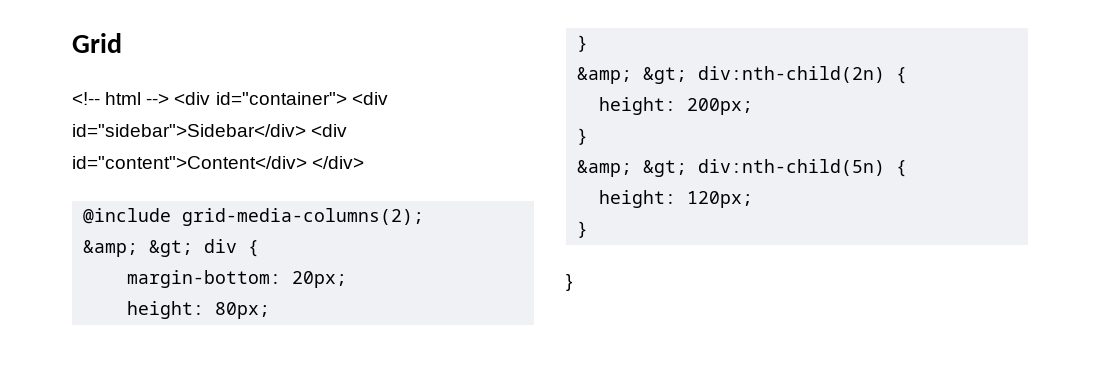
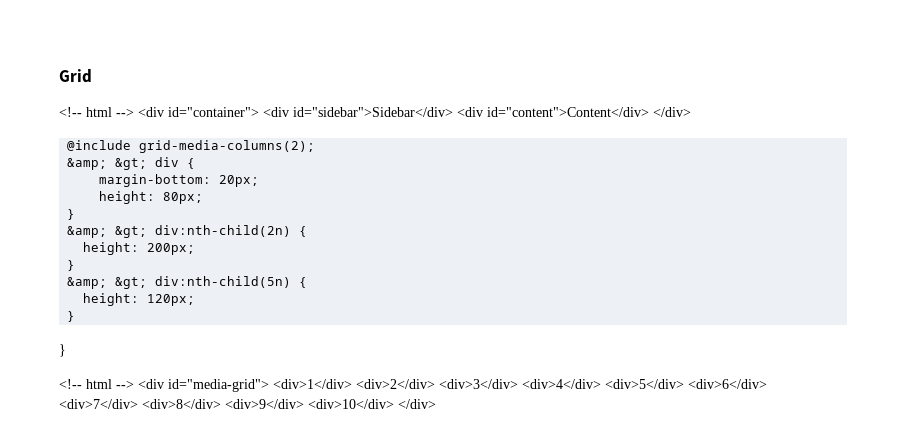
+ <!-- html --> <div id="media-grid"> <div>1</div> <div>2</div> <div>3</div> <div>4</div> <div>5</div> <div>6</div> <div>7</div> <div>8</div> <div>9</div> <div>10</div> </div>

